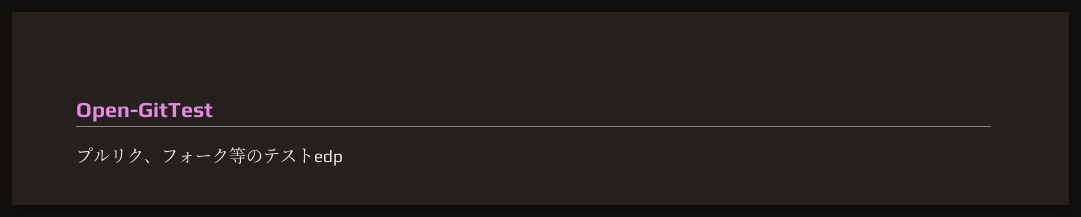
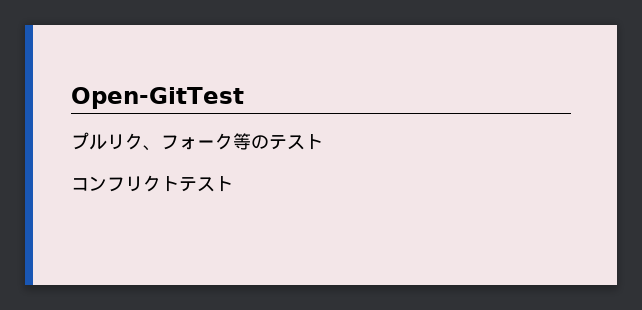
- プルリク、フォーク等のテストedp
+ プルリク、フォーク等のテスト
+ コンフリクトテスト

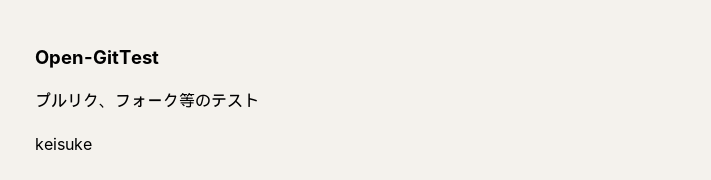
- コンフリクトテスト
+ keisuke

